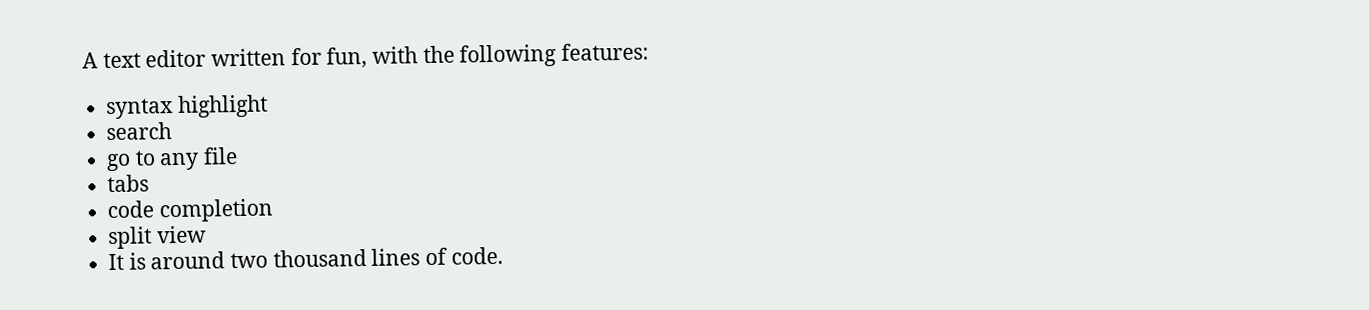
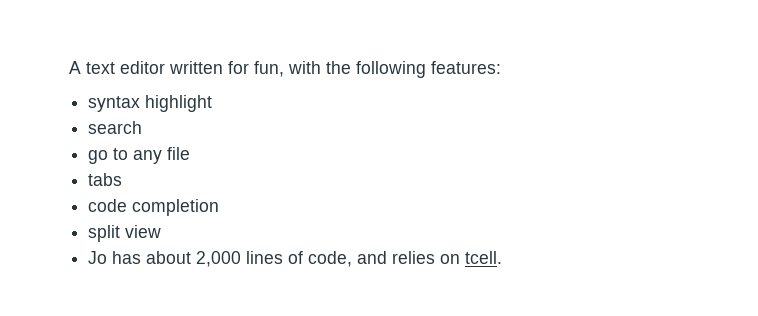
- It is around two thousand lines of code.
+ Jo has about 2,000 lines of code, and relies on tcell.

